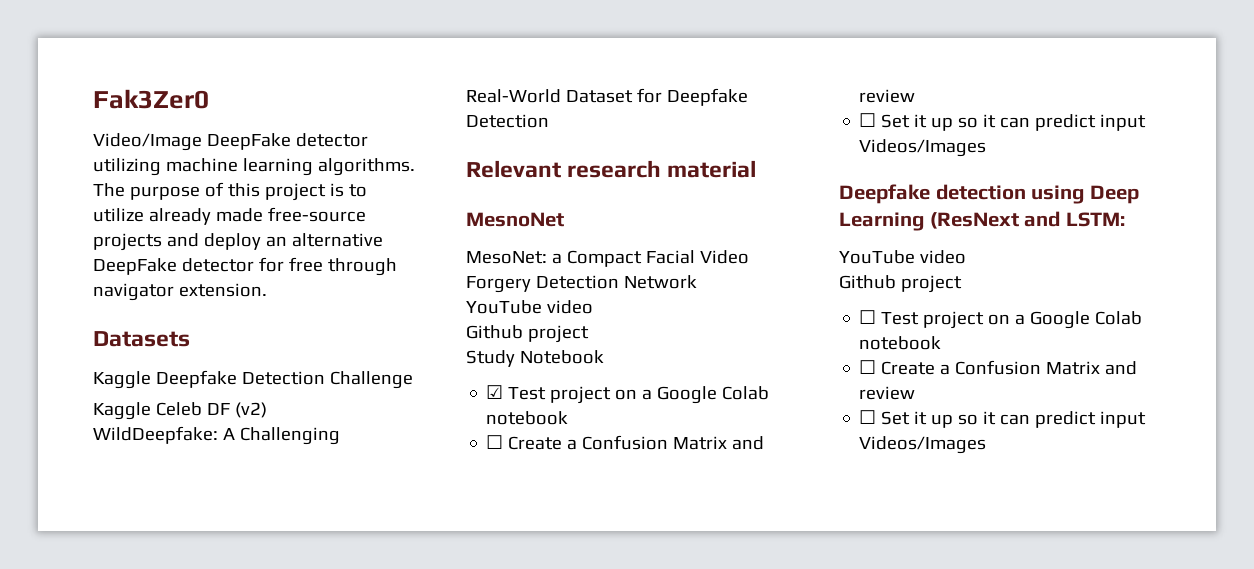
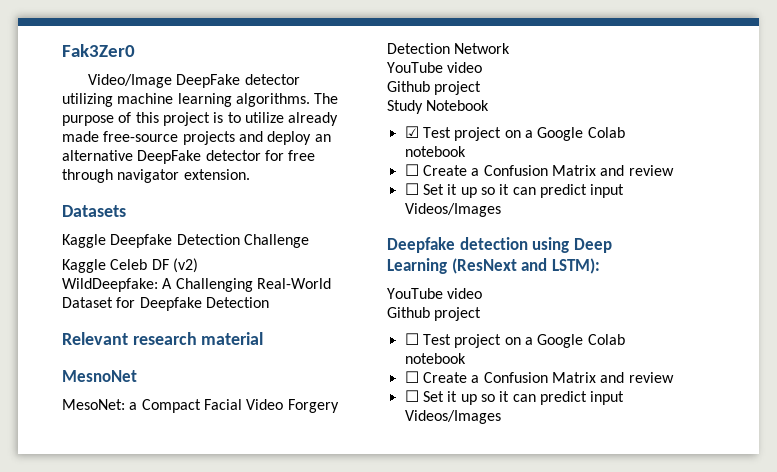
- Deepfake detection using Deep Learning (ResNext and LSTM:
+ Deepfake detection using Deep Learning (ResNext and LSTM):

